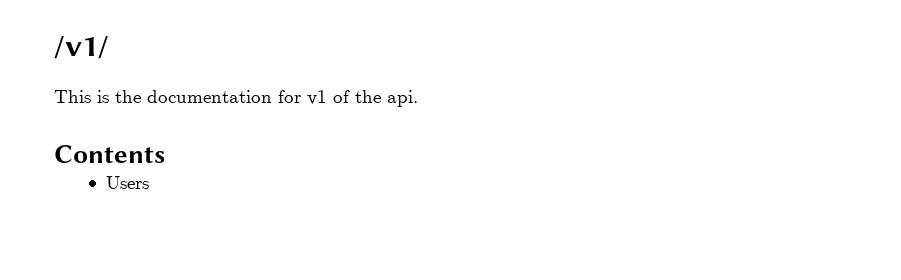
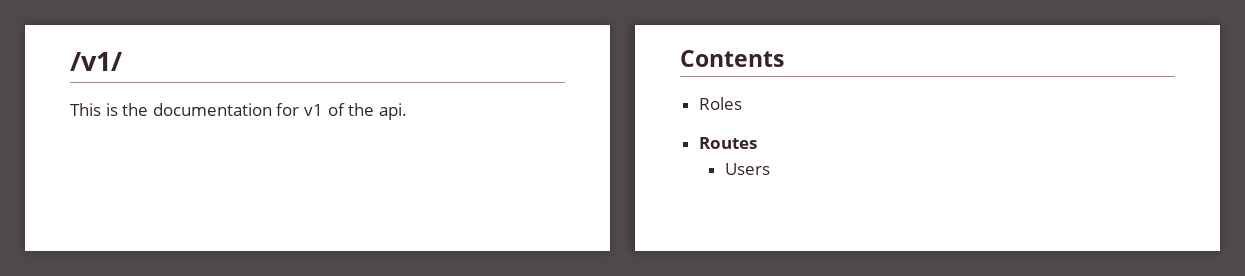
+ Roles
+ Routes

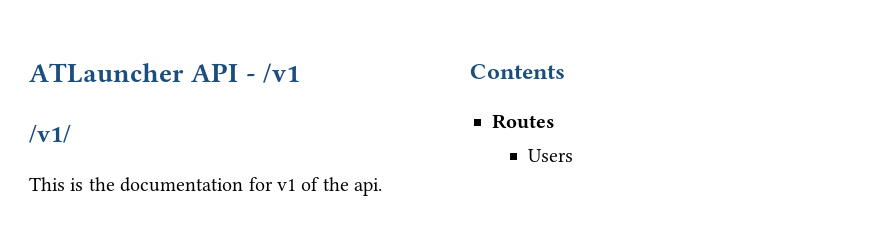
+ ATLauncher API - /v1
- Roles

